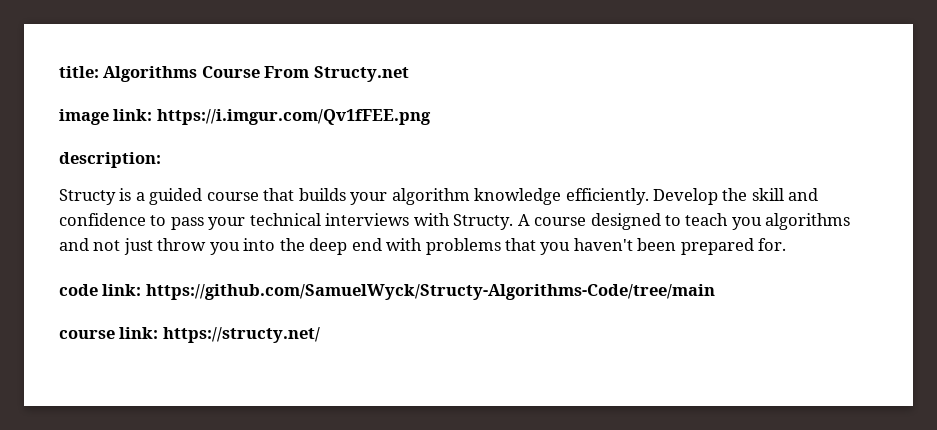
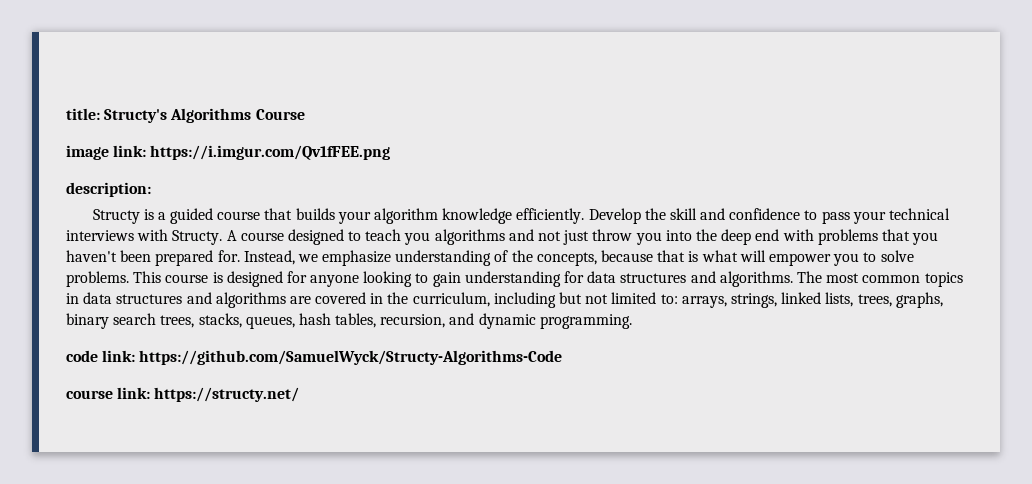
- title: Algorithms Course From Structy.net
+ title: Structy's Algorithms Course
+ Instead, we emphasize understanding of the concepts, because that is what will empower you to solve problems. This course is designed for anyone looking to gain understanding for data structures and algorithms. The most common topics in data structures and algorithms are covered in the curriculum, including but not limited to: arrays, strings, linked lists, trees, graphs, binary search trees, stacks, queues, hash tables, recursion, and dynamic programming.
- code link: https://github.com/SamuelWyck/Structy-Algorithms-Code/tree/main
+ code link: https://github.com/SamuelWyck/Structy-Algorithms-Code

